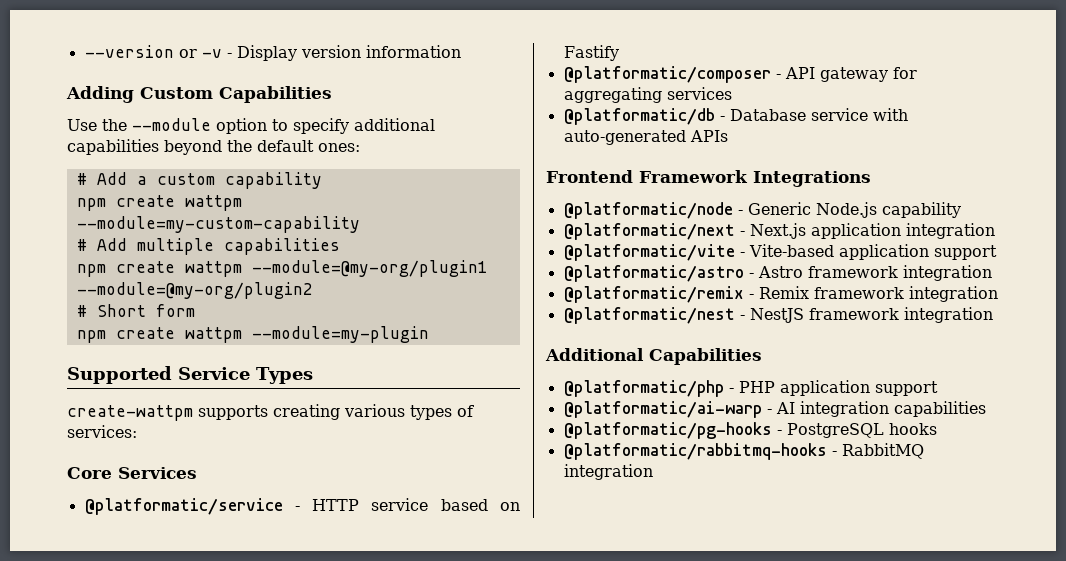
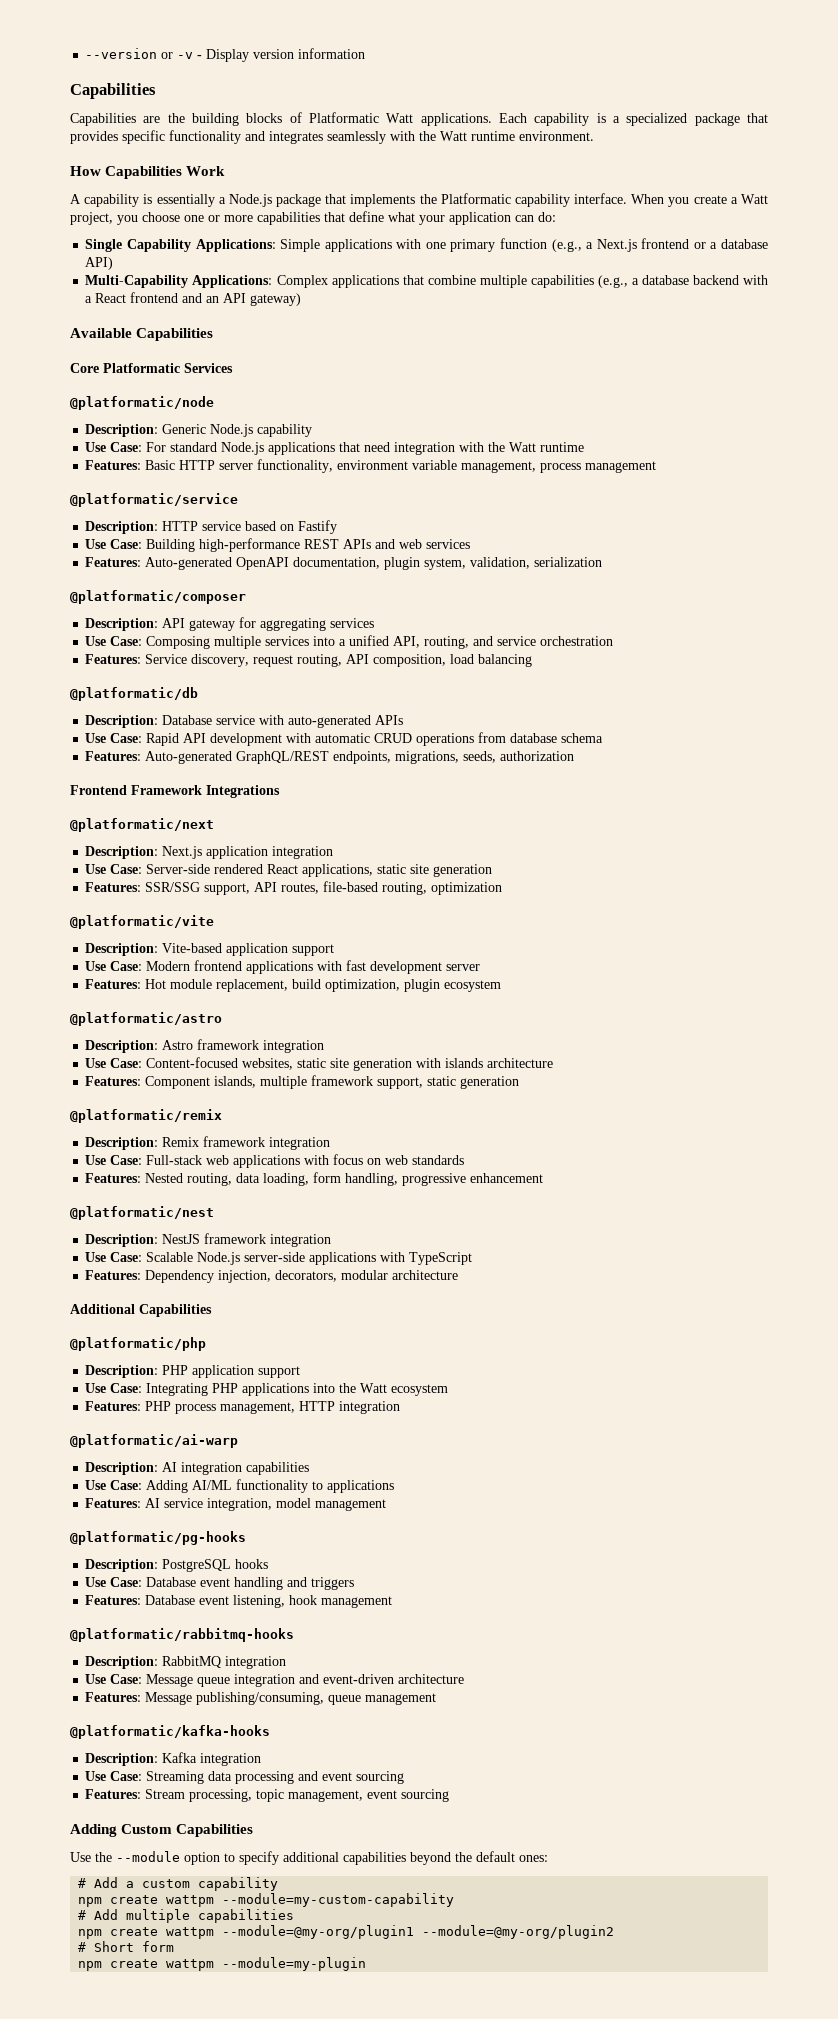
  --version or -v - Display version information
+ Capabilities
+ Capabilities are the building blocks of Platformatic Watt applications. Each capability is a specialized package that provides specific functionality and integrates seamlessly with the Watt runtime environment.
+ How Capabilities Work
+ A capability is essentially a Node.js package that implements the Platformatic capability interface. When you create a Watt project, you choose one or more capabilities that define what your application can do:
+ Single Capability Applications: Simple applications with one primary function (e.g., a Next.js frontend or a database API)
+ Multi-Capability Applications: Complex applications that combine multiple capabilities (e.g., a database backend with a React frontend and an API gateway)
+ Available Capabilities
+ Core Platformatic Services
+ @platformatic/node
+ Description: Generic Node.js capability
+ Use Case: For standard Node.js applications that need integration with the Watt runtime
+ Features: Basic HTTP server functionality, environment variable management, process management
+ @platformatic/service
+ Description: HTTP service based on Fastify
+ Use Case: Building high-performance REST APIs and web services
+ Features: Auto-generated OpenAPI documentation, plugin system, validation, serialization
+ @platformatic/composer
+ Description: API gateway for aggregating services
+ Use Case: Composing multiple services into a unified API, routing, and service orchestration
+ Features: Service discovery, request routing, API composition, load balancing
+ @platformatic/db
+ Description: Database service with auto-generated APIs
+ Use Case: Rapid API development with automatic CRUD operations from database schema
+ Features: Auto-generated GraphQL/REST endpoints, migrations, seeds, authorization
+ Frontend Framework Integrations
+ @platformatic/next
+ Description: Next.js application integration
+ Use Case: Server-side rendered React applications, static site generation
+ Features: SSR/SSG support, API routes, file-based routing, optimization
+ @platformatic/vite
+ Description: Vite-based application support
+ Use Case: Modern frontend applications with fast development server
+ Features: Hot module replacement, build optimization, plugin ecosystem
+ @platformatic/astro
+ Description: Astro framework integration
+ Use Case: Content-focused websites, static site generation with islands architecture
+ Features: Component islands, multiple framework support, static generation
+ @platformatic/remix
+ Description: Remix framework integration
+ Use Case: Full-stack web applications with focus on web standards
+ Features: Nested routing, data loading, form handling, progressive enhancement
+ @platformatic/nest
+ Description: NestJS framework integration
+ Use Case: Scalable Node.js server-side applications with TypeScript
+ Features: Dependency injection, decorators, modular architecture
+ Additional Capabilities
+ @platformatic/php
+ Description: PHP application support
+ Use Case: Integrating PHP applications into the Watt ecosystem
+ Features: PHP process management, HTTP integration
+ @platformatic/ai-warp
+ Description: AI integration capabilities
+ Use Case: Adding AI/ML functionality to applications
+ Features: AI service integration, model management
+ @platformatic/pg-hooks
+ Description: PostgreSQL hooks
+ Use Case: Database event handling and triggers
+ Features: Database event listening, hook management
+ @platformatic/rabbitmq-hooks
+ Description: RabbitMQ integration
+ Use Case: Message queue integration and event-driven architecture
+ Features: Message publishing/consuming, queue management
+ @platformatic/kafka-hooks
+ Description: Kafka integration
+ Use Case: Streaming data processing and event sourcing
+ Features: Stream processing, topic management, event sourcing
- Supported Service Types
- create-wattpm supports creating various types of services:
- Core Services
- @platformatic/service - HTTP service based on Fastify
- @platformatic/composer - API gateway for aggregating services
- @platformatic/db - Database service with auto-generated APIs
- Frontend Framework Integrations
- @platformatic/node - Generic Node.js capability
- @platformatic/next - Next.js application integration
- @platformatic/vite - Vite-based application support
- @platformatic/astro - Astro framework integration
- @platformatic/remix - Remix framework integration
- @platformatic/nest - NestJS framework integration
- Additional Capabilities
- @platformatic/php - PHP application support
- @platformatic/ai-warp - AI integration capabilities
- @platformatic/pg-hooks - PostgreSQL hooks
- @platformatic/rabbitmq-hooks - RabbitMQ integration

